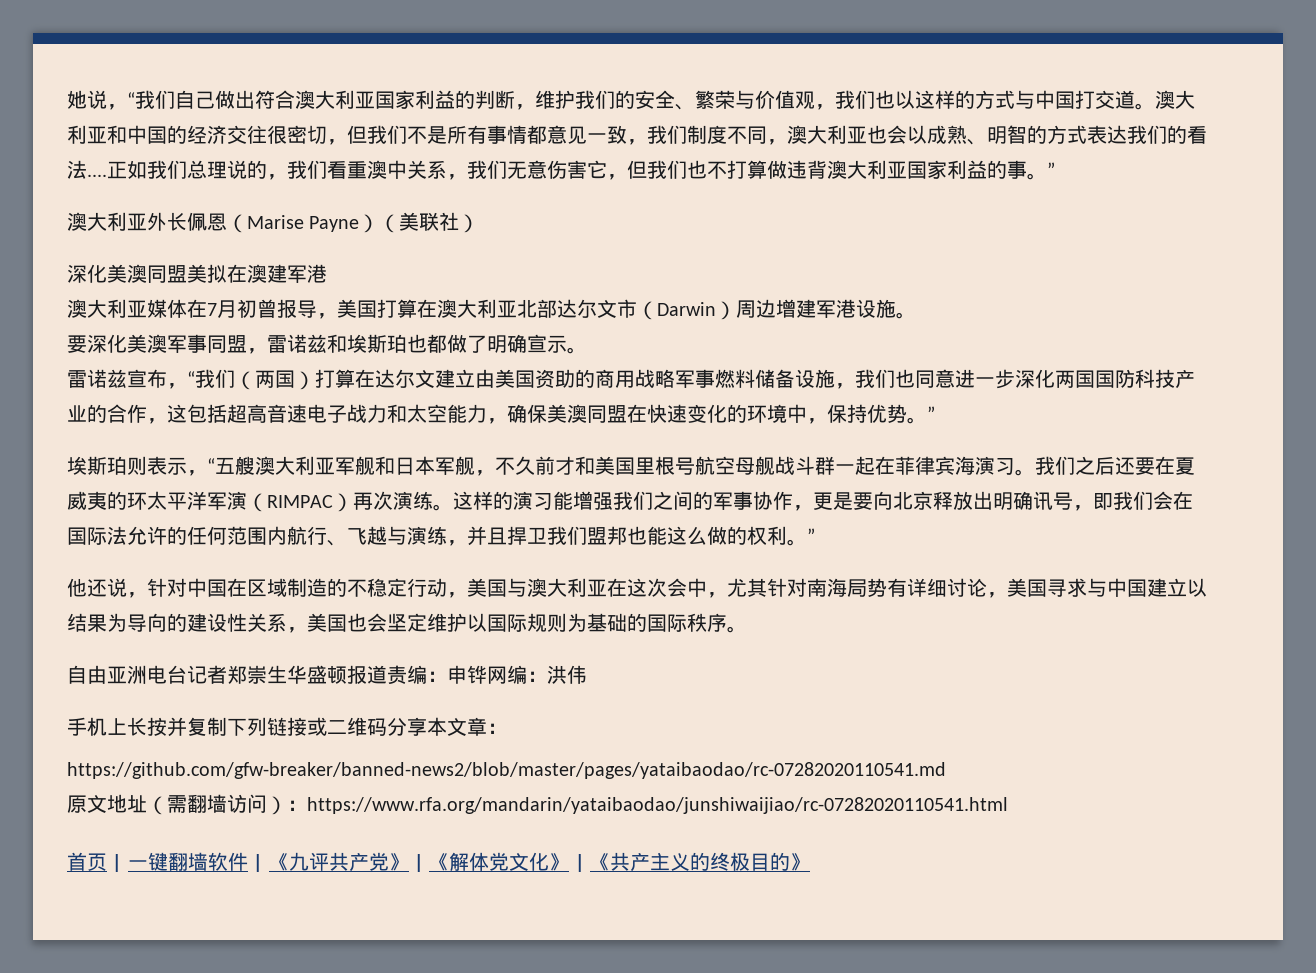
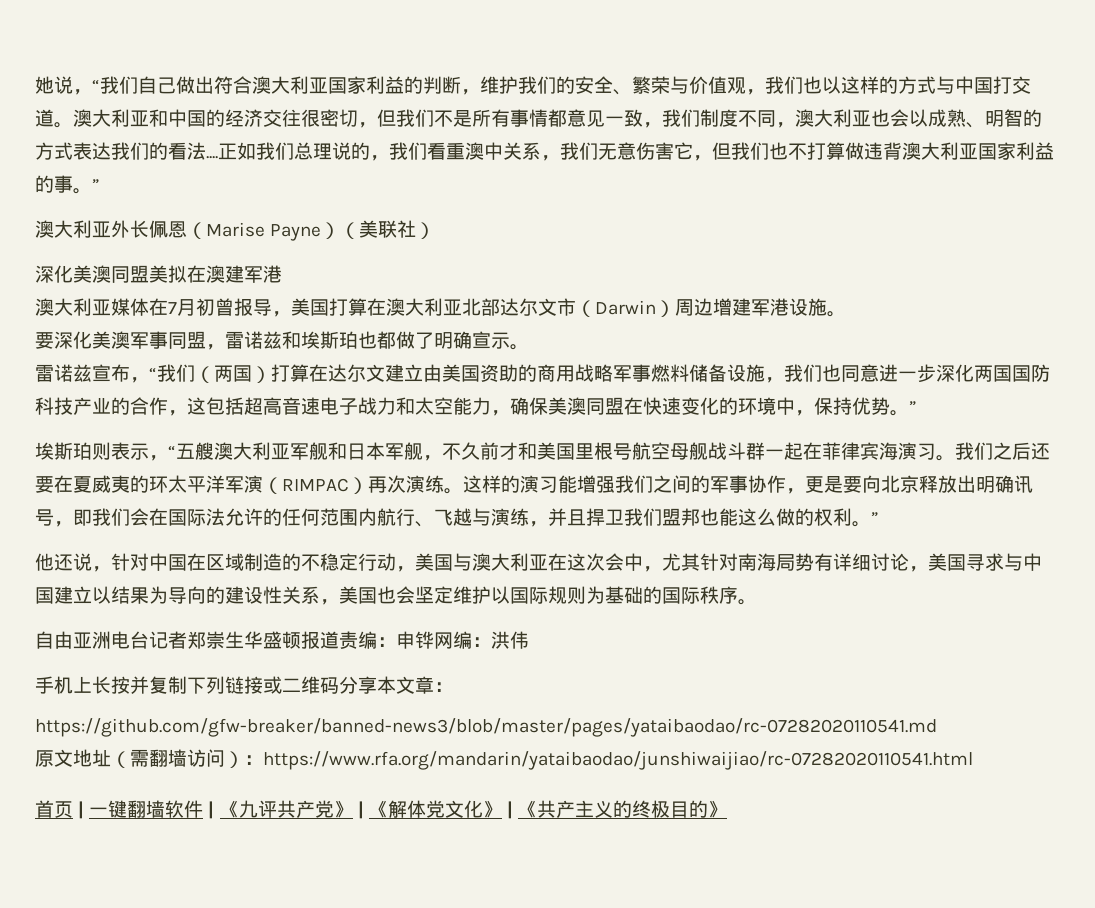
- https://github.com/gfw-breaker/banned-news2/blob/master/pages/yataibaodao/rc-07282020110541.md
+ https://github.com/gfw-breaker/banned-news3/blob/master/pages/yataibaodao/rc-07282020110541.md

